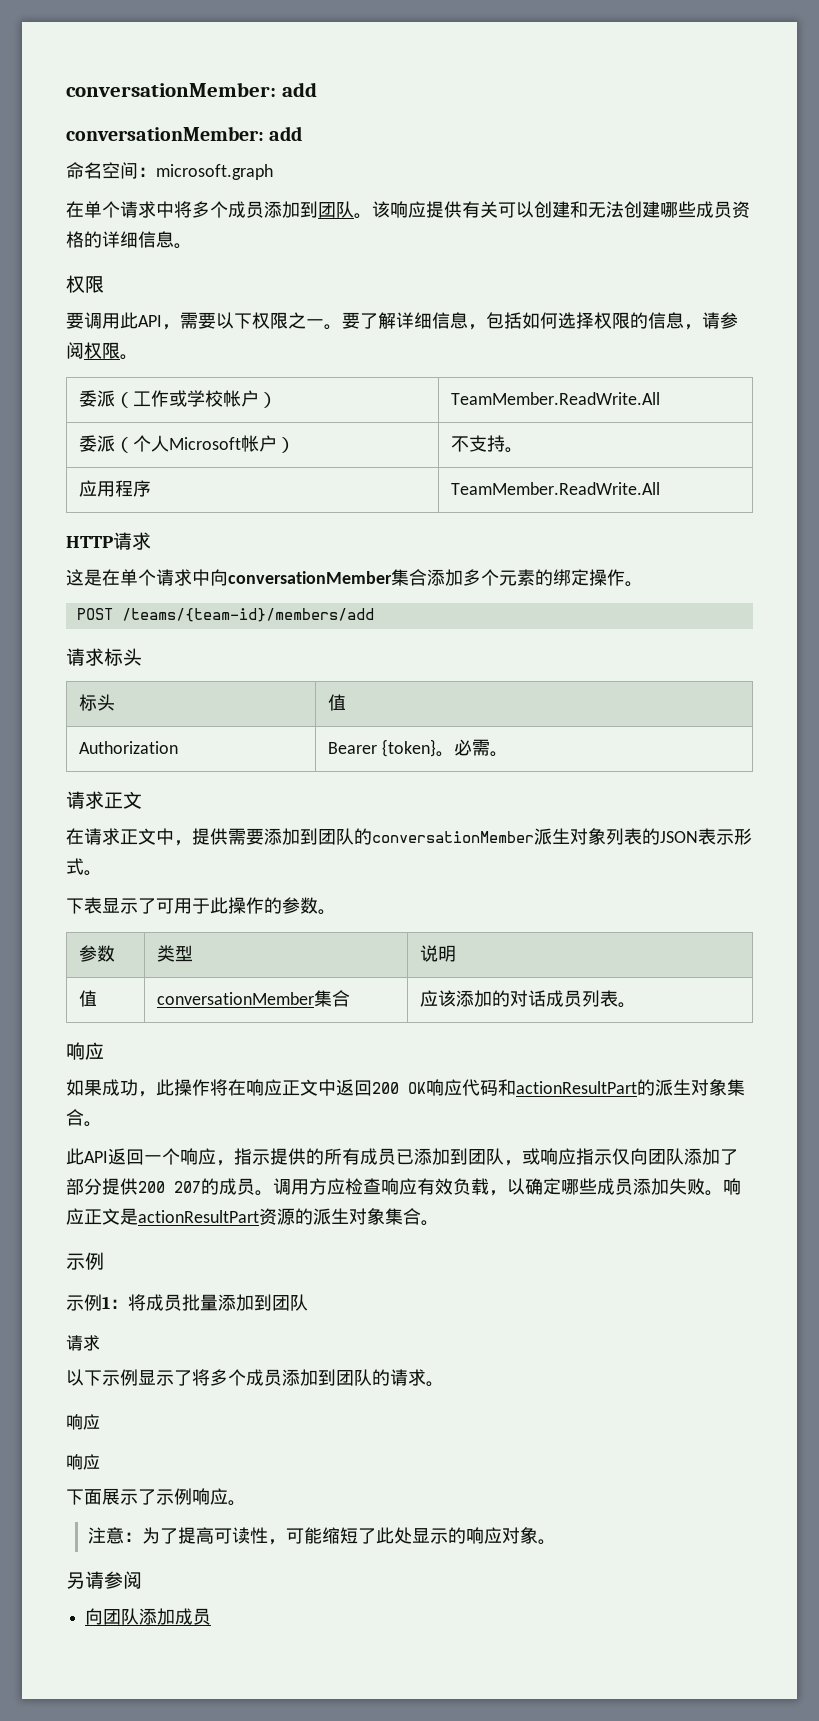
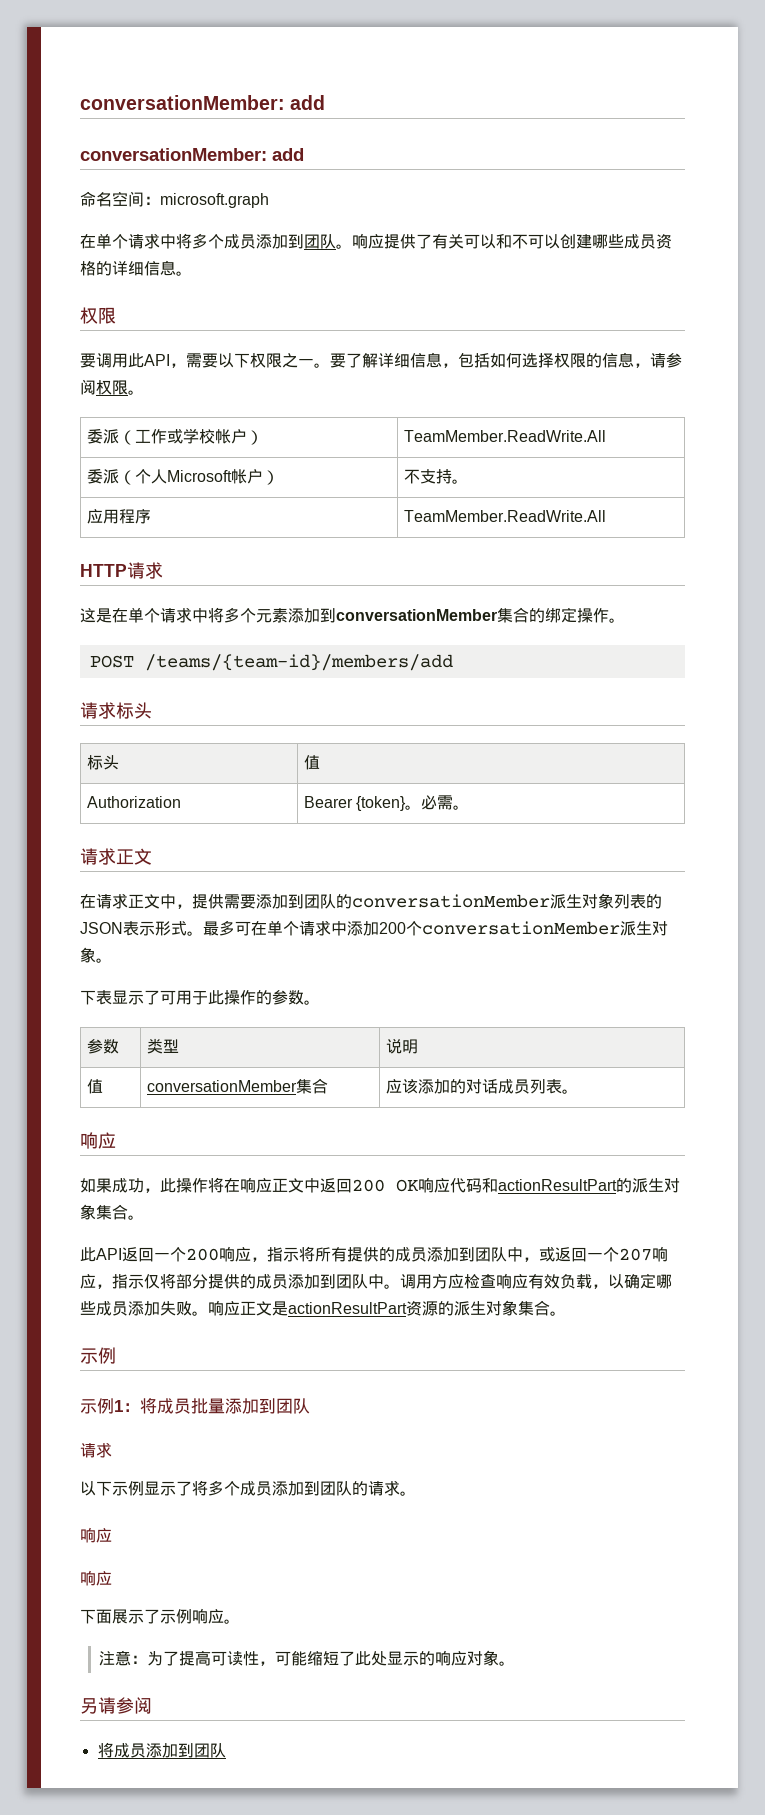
- 该响应提供有关可以创建和无法创建哪些成员资格的详细信息。
+ 响应提供了有关可以和不可以创建哪些成员资格的详细信息。
- 这是在单个请求中向conversationMember集合添加多个元素的绑定操作。
+ 这是在单个请求中将多个元素添加到conversationMember集合的绑定操作。
+ 最多可在单个请求中添加200个conversationMember派生对象。
- 此API返回一个响应，指示提供的所有成员已添加到团队，或响应指示仅向团队添加了部分提供200 207的成员。
+ 此API返回一个200响应，指示将所有提供的成员添加到团队中，或返回一个207响应，指示仅将部分提供的成员添加到团队中。
- 向团队添加成员
+ 将成员添加到团队

